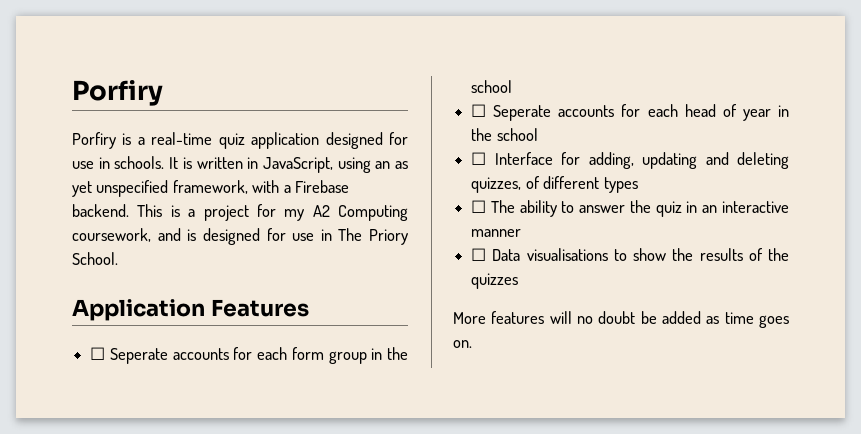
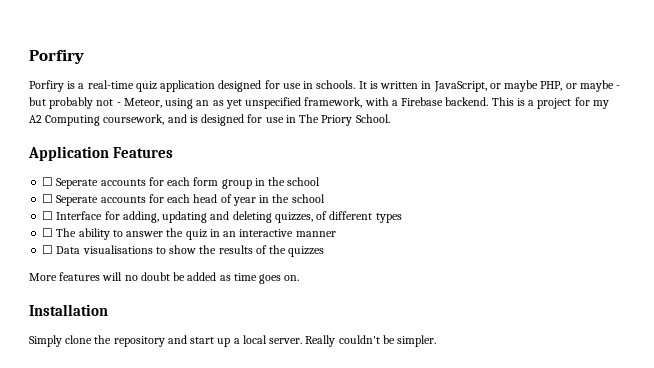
- It is written in JavaScript, using an as yet unspecified framework, with a Firebase backend.
+ It is written in JavaScript, or maybe PHP, or maybe - but probably not - Meteor, using an as yet unspecified framework, with a Firebase backend.
+ Installation
+ Simply clone the repository and start up a local server. Really couldn't be simpler.

